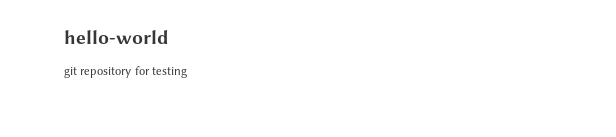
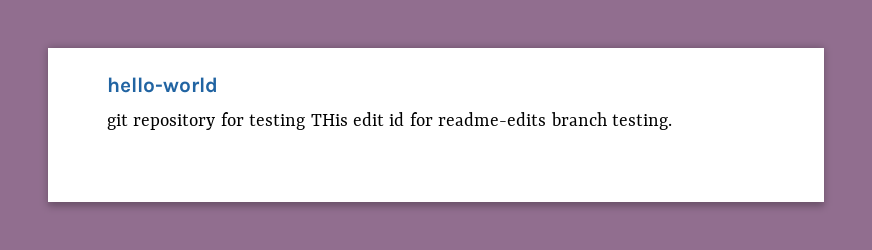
- git repository for testing
+ git repository for testing THis edit id for readme-edits branch testing.

